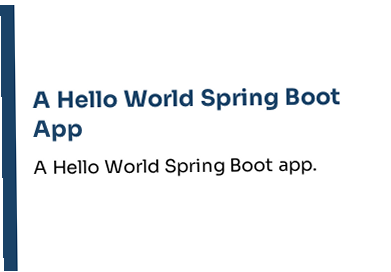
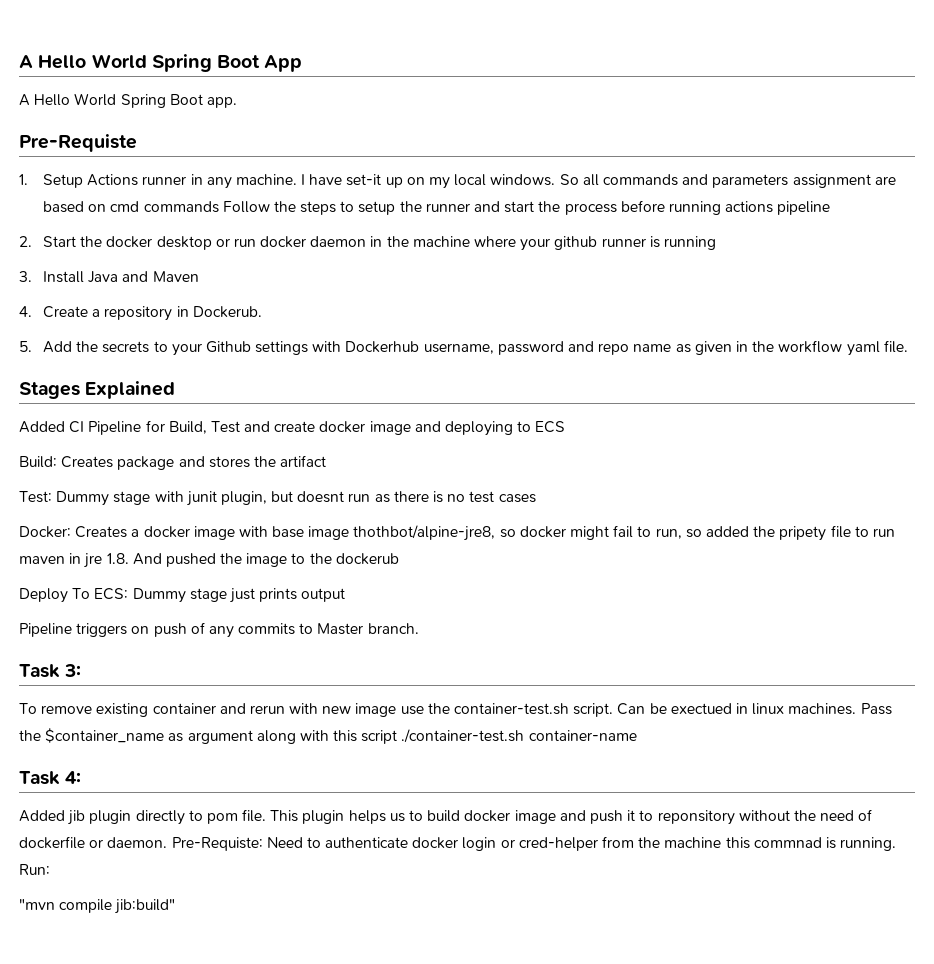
+ Pre-Requiste
+ 1. Setup Actions runner in any machine. I have set-it up on my local windows. So all commands and parameters assignment are based on cmd commands Follow the steps to setup the runner and start the process before running actions pipeline
+ 2. Start the docker desktop or run docker daemon in the machine where your github runner is running
+ 3. Install Java and Maven
+ 4. Create a repository in Dockerub.
+ 5. Add the secrets to your Github settings with Dockerhub username, password and repo name as given in the workflow yaml file.
+ Stages Explained
+ Added CI Pipeline for Build, Test and create docker image and deploying to ECS
+ Build: Creates package and stores the artifact
+ Test: Dummy stage with junit plugin, but doesnt run as there is no test cases
+ Docker: Creates a docker image with base image thothbot/alpine-jre8, so docker might fail to run, so added the pripety file to run maven in jre 1.8. And pushed the image to the dockerub
+ Deploy To ECS: Dummy stage just prints output
+ Pipeline triggers on push of any commits to Master branch.
+ Task 3:
+ To remove existing container and rerun with new image use the container-test.sh script. Can be exectued in linux machines. Pass the $container_name as argument along with this script ./container-test.sh container-name
+ Task 4:
+ Added jib plugin directly to pom file. This plugin helps us to build docker image and push it to reponsitory without the need of dockerfile or daemon. Pre-Requiste: Need to authenticate docker login or cred-helper from the machine this commnad is running. Run:
+ "mvn compile jib:build"

